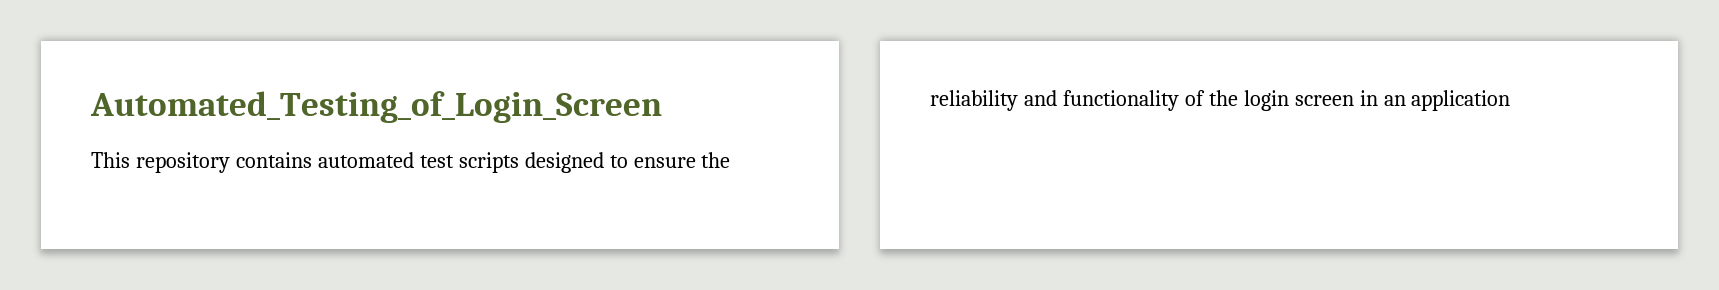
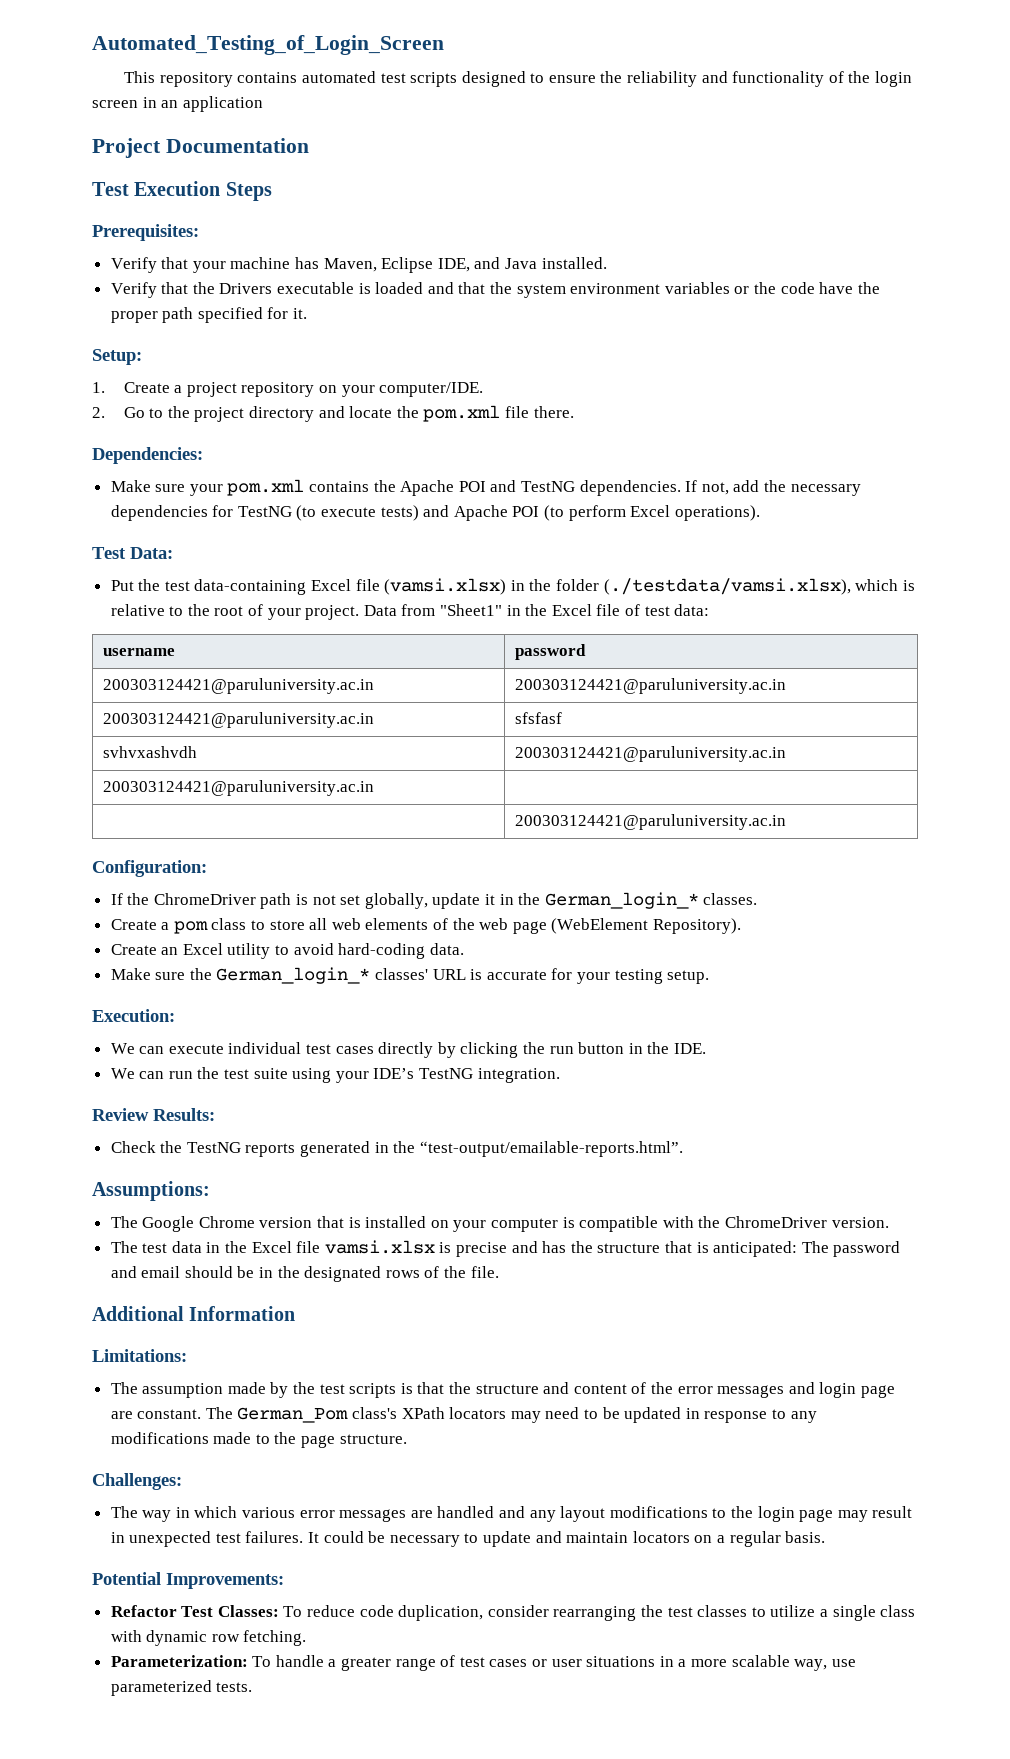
+ Project Documentation
+ Test Execution Steps
+ Prerequisites:
+ Verify that your machine has Maven, Eclipse IDE, and Java installed.
+ Verify that the Drivers executable is loaded and that the system environment variables or the code have the proper path specified for it.
+ Setup:
+ 1. Create a project repository on your computer/IDE.
+ 2. Go to the project directory and locate the pom.xml file there.
+ Dependencies:
+ Make sure your pom.xml contains the Apache POI and TestNG dependencies. If not, add the necessary dependencies for TestNG (to execute tests) and Apache POI (to perform Excel operations).
+ Test Data:
+ Put the test data-containing Excel file (vamsi.xlsx) in the folder (./testdata/vamsi.xlsx), which is relative to the root of your project. Data from "Sheet1" in the Excel file of test data:
+ username | password
+ 200303124421@paruluniversity.ac.in | 200303124421@paruluniversity.ac.in
+ 200303124421@paruluniversity.ac.in | sfsfasf
+ svhvxashvdh | 200303124421@paruluniversity.ac.in
+ 200303124421@paruluniversity.ac.in |
+ | 200303124421@paruluniversity.ac.in
+ Configuration:
+ If the ChromeDriver path is not set globally, update it in the German_login_* classes.
+ Create a pom class to store all web elements of the web page (WebElement Repository).
+ Create an Excel utility to avoid hard-coding data.
+ Make sure the German_login_* classes' URL is accurate for your testing setup.
+ Execution:
+ We can execute individual test cases directly by clicking the run button in the IDE.
+ We can run the test suite using your IDE’s TestNG integration.
+ Review Results:
+ Check the TestNG reports generated in the “test-output/emailable-reports.html”.
+ Assumptions:
+ The Google Chrome version that is installed on your computer is compatible with the ChromeDriver version.
+ The test data in the Excel file vamsi.xlsx is precise and has the structure that is anticipated: The password and email should be in the designated rows of the file.
+ Additional Information
+ Limitations:
+ The assumption made by the test scripts is that the structure and content of the error messages and login page are constant. The German_Pom class's XPath locators may need to be updated in response to any modifications made to the page structure.
+ Challenges:
+ The way in which various error messages are handled and any layout modifications to the login page may result in unexpected test failures. It could be necessary to update and maintain locators on a regular basis.
+ Potential Improvements:
+ Refactor Test Classes: To reduce code duplication, consider rearranging the test classes to utilize a single class with dynamic row fetching.
+ Parameterization: To handle a greater range of test cases or user situations in a more scalable way, use parameterized tests.

